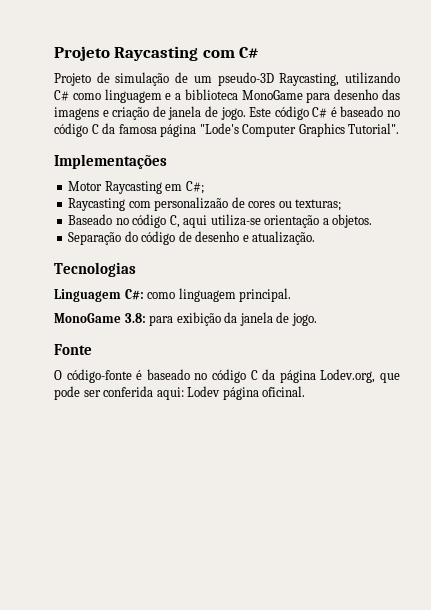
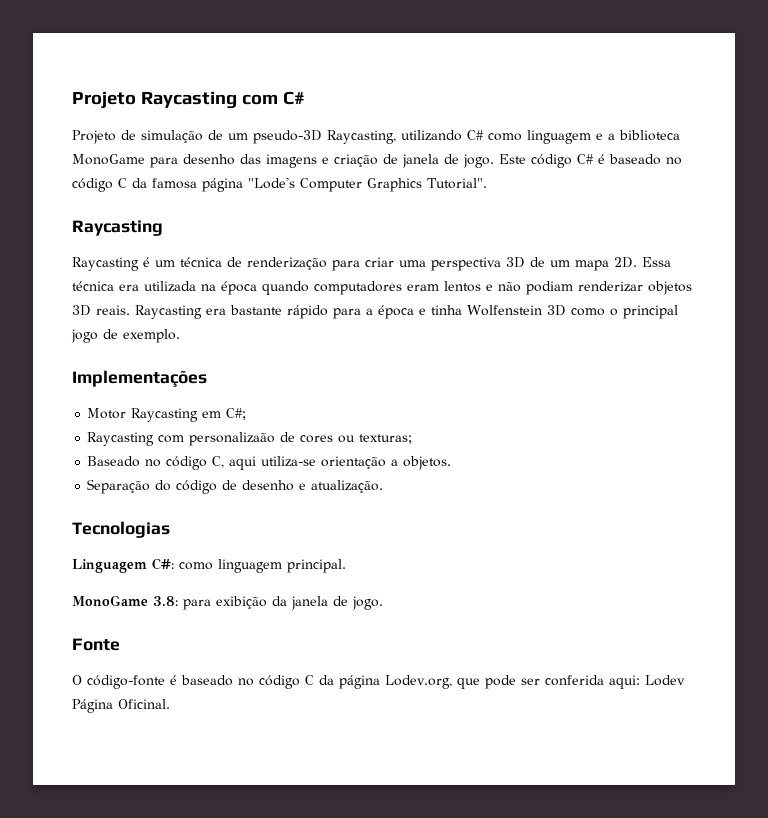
  Este código C# é baseado no código C da famosa página "Lode's Computer Graphics Tutorial".
+ Raycasting
+ Raycasting é um técnica de renderização para criar uma perspectiva 3D de um mapa 2D. Essa técnica era utilizada na época quando computadores eram lentos e não podiam renderizar objetos 3D reais. Raycasting era bastante rápido para a época e tinha Wolfenstein 3D como o principal jogo de exemplo.
- O código-fonte é baseado no código C da página Lodev.org, que pode ser conferida aqui: Lodev página oficinal.
+ O código-fonte é baseado no código C da página Lodev.org, que pode ser conferida aqui: Lodev Página Oficinal.

